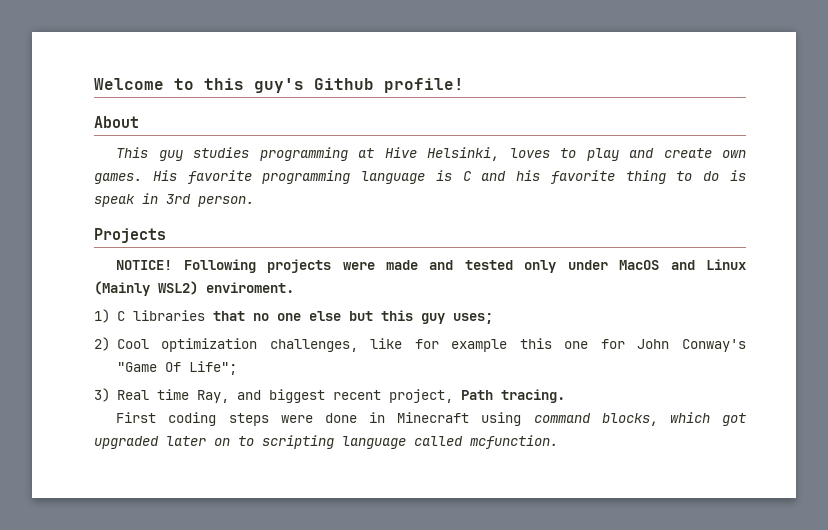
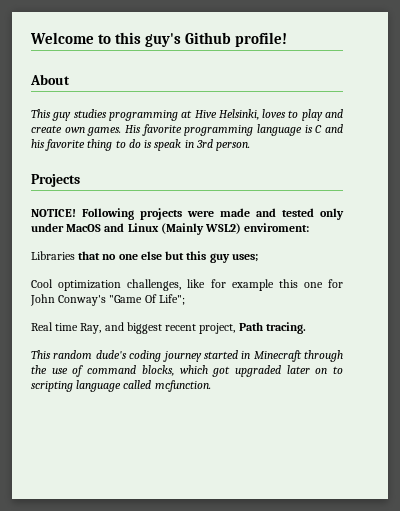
- Following projects were made and tested only under MacOS and Linux (Mainly WSL2) enviroment.
- 1) C libraries that no one else but this guy uses;
+ Following projects were made and tested only under MacOS and Linux (Mainly WSL2) enviroment:
+ Libraries that no one else but this guy uses;
- 2) Cool optimization challenges, like for example this one for John Conway's "Game Of Life";
+ Cool optimization challenges, like for example this one for John Conway's "Game Of Life";
- 3) Real time Ray, and biggest recent project, Path tracing.
+ Real time Ray, and biggest recent project, Path tracing.
- First coding steps were done in Minecraft using command blocks, which got upgraded later on to scripting language called mcfunction.
+ This random dude's coding journey started in Minecraft through the use of command blocks, which got upgraded later on to scripting language called mcfunction.

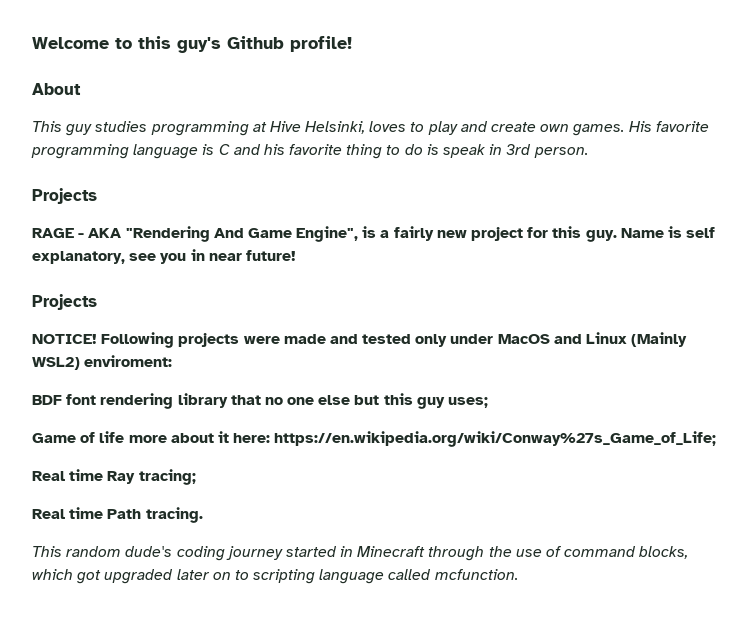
+ RAGE - AKA "Rendering And Game Engine", is a fairly new project for this guy. Name is self explanatory, see you in near future!
+ Projects
- Libraries that no one else but this guy uses;
+ BDF font rendering library that no one else but this guy uses;
- Cool optimization challenges, like for example this one for John Conway's "Game Of Life";
- Real time Ray, and biggest recent project, Path tracing.
+ Game of life more about it here: https://en.wikipedia.org/wiki/Conway%27s_Game_of_Life;
+ Real time Ray tracing;
+ Real time Path tracing.

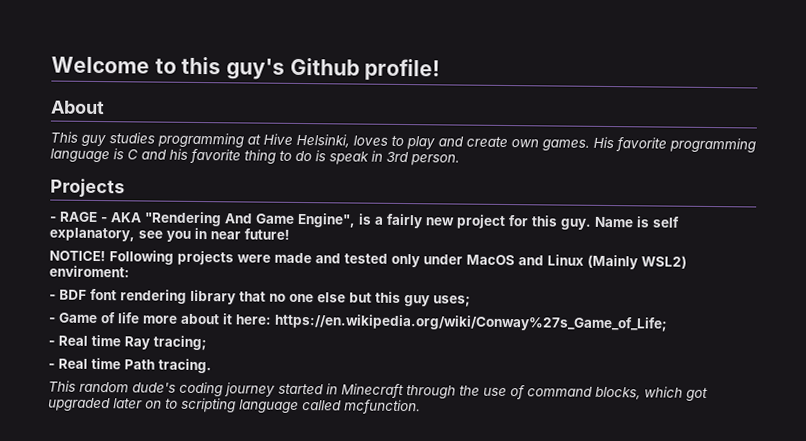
- RAGE - AKA "Rendering And Game Engine", is a fairly new project for this guy.
+ - RAGE - AKA "Rendering And Game Engine", is a fairly new project for this guy.
  Name is self explanatory, see you in near future!
- Projects
- BDF font rendering library that no one else but this guy uses;
+ - BDF font rendering library that no one else but this guy uses;
- Game of life more about it here: https://en.wikipedia.org/wiki/Conway%27s_Game_of_Life;
+ - Game of life more about it here: https://en.wikipedia.org/wiki/Conway%27s_Game_of_Life;
- Real time Ray tracing;
+ - Real time Ray tracing;
- Real time Path tracing.
+ - Real time Path tracing.

